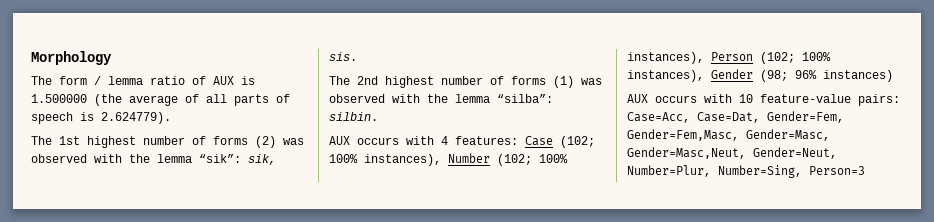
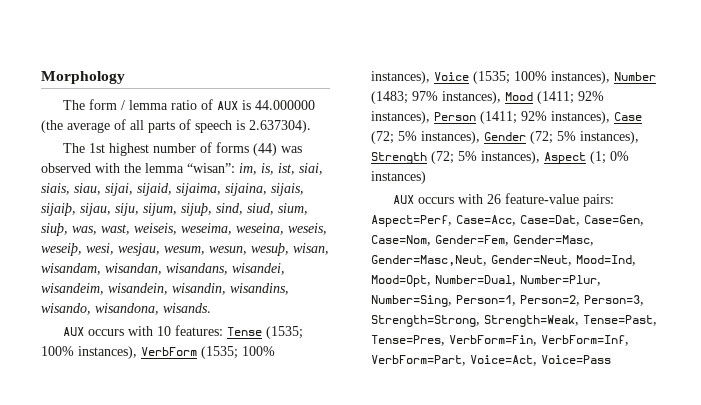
- The form / lemma ratio of AUX is 1.500000 (the average of all parts of speech is 2.624779).
+ The form / lemma ratio of AUX is 44.000000 (the average of all parts of speech is 2.637304).
- The 1st highest number of forms (2) was observed with the lemma “sik”: sik, sis.
- The 2nd highest number of forms (1) was observed with the lemma “silba”: silbin.
- AUX occurs with 4 features: Case (102; 100% instances), Number (102; 100% instances), Person (102; 100% instances), Gender (98; 96% instances)
+ The 1st highest number of forms (44) was observed with the lemma “wisan”: im, is, ist, siai, siais, siau, sijai, sijaid, sijaima, sijaina, sijais, sijaiþ, sijau, siju, sijum, sijuþ, sind, siud, sium, siuþ, was, wast, weiseis, weseima, weseina, weseis, weseiþ, wesi, wesjau, wesum, wesun, wesuþ, wisan, wisandam, wisandan, wisandans, wisandei, wisandeim, wisandein, wisandin, wisandins, wisando, wisandona, wisands.
+ AUX occurs with 10 features: Tense (1535; 100% instances), VerbForm (1535; 100% instances), Voice (1535; 100% instances), Number (1483; 97% instances), Mood (1411; 92% instances), Person (1411; 92% instances), Case (72; 5% instances), Gender (72; 5% instances), Strength (72; 5% instances), Aspect (1; 0% instances)
- AUX occurs with 10 feature-value pairs: Case=Acc, Case=Dat, Gender=Fem, Gender=Fem,Masc, Gender=Masc, Gender=Masc,Neut, Gender=Neut, Number=Plur, Number=Sing, Person=3
+ AUX occurs with 26 feature-value pairs: Aspect=Perf, Case=Acc, Case=Dat, Case=Gen, Case=Nom, Gender=Fem, Gender=Masc, Gender=Masc,Neut, Gender=Neut, Mood=Ind, Mood=Opt, Number=Dual, Number=Plur, Number=Sing, Person=1, Person=2, Person=3, Strength=Strong, Strength=Weak, Tense=Past, Tense=Pres, VerbForm=Fin, VerbForm=Inf, VerbForm=Part, Voice=Act, Voice=Pass

